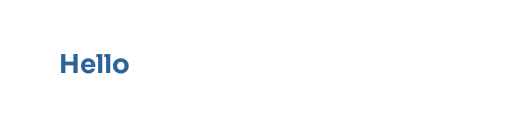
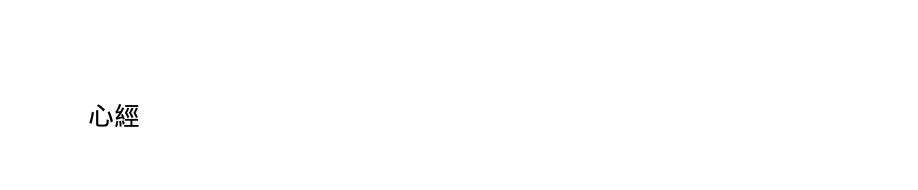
- Hello
+ 心經

